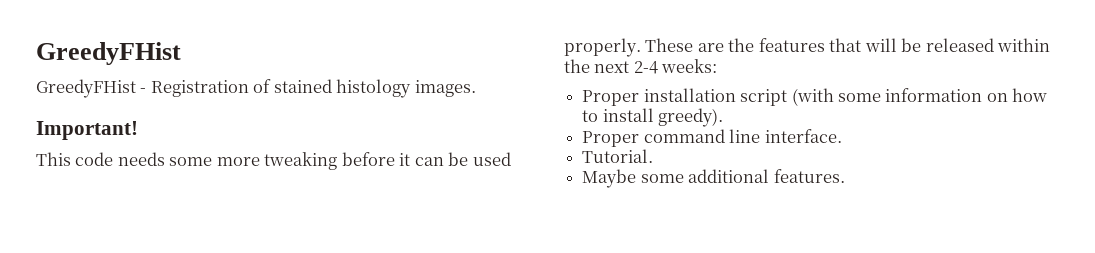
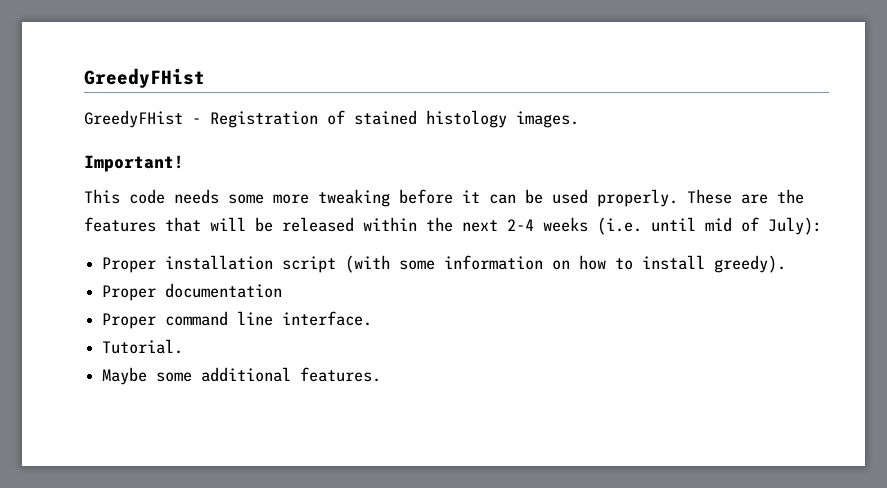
- These are the features that will be released within the next 2-4 weeks:
+ These are the features that will be released within the next 2-4 weeks (i.e. until mid of July):
+ Proper documentation

